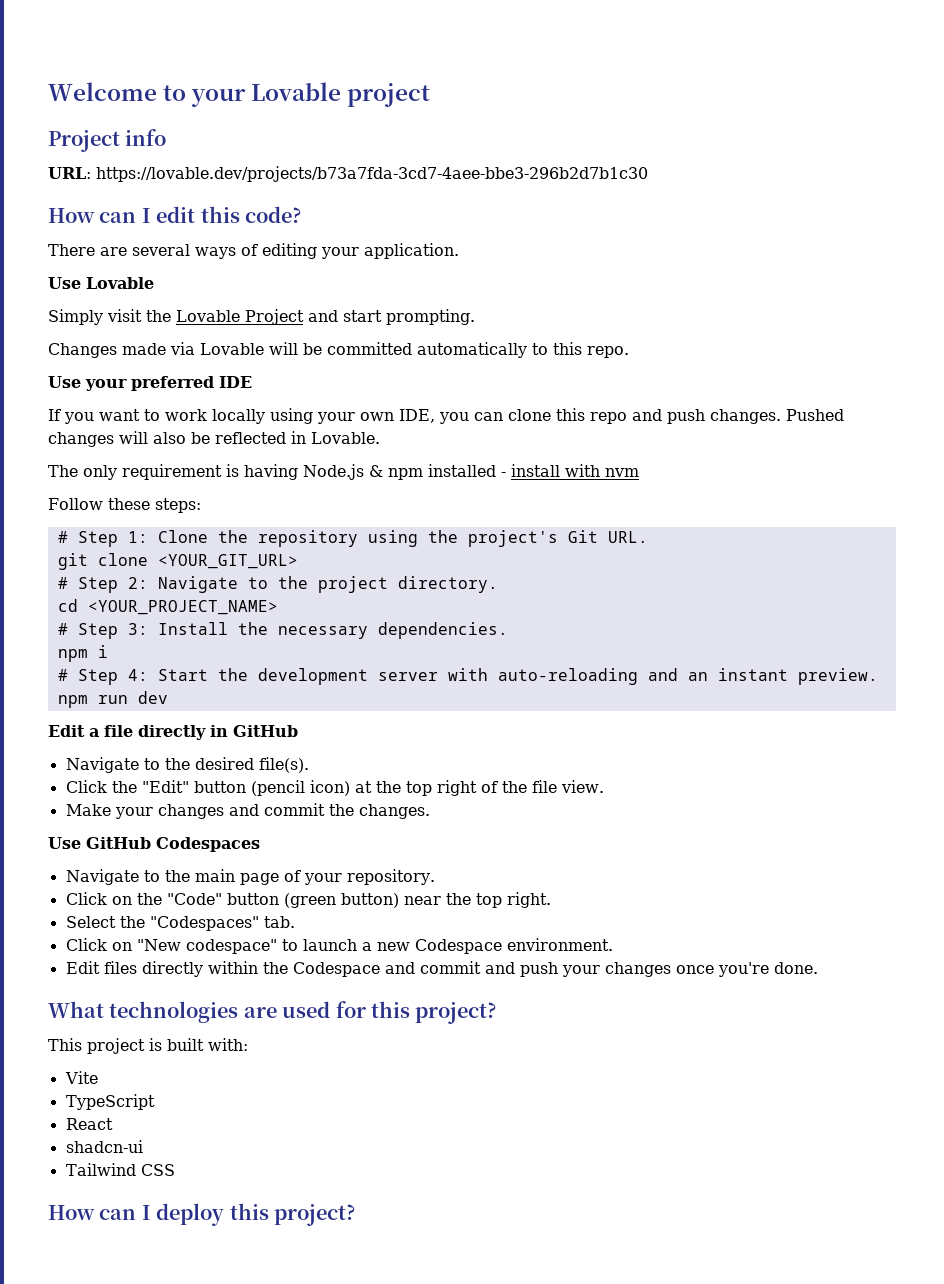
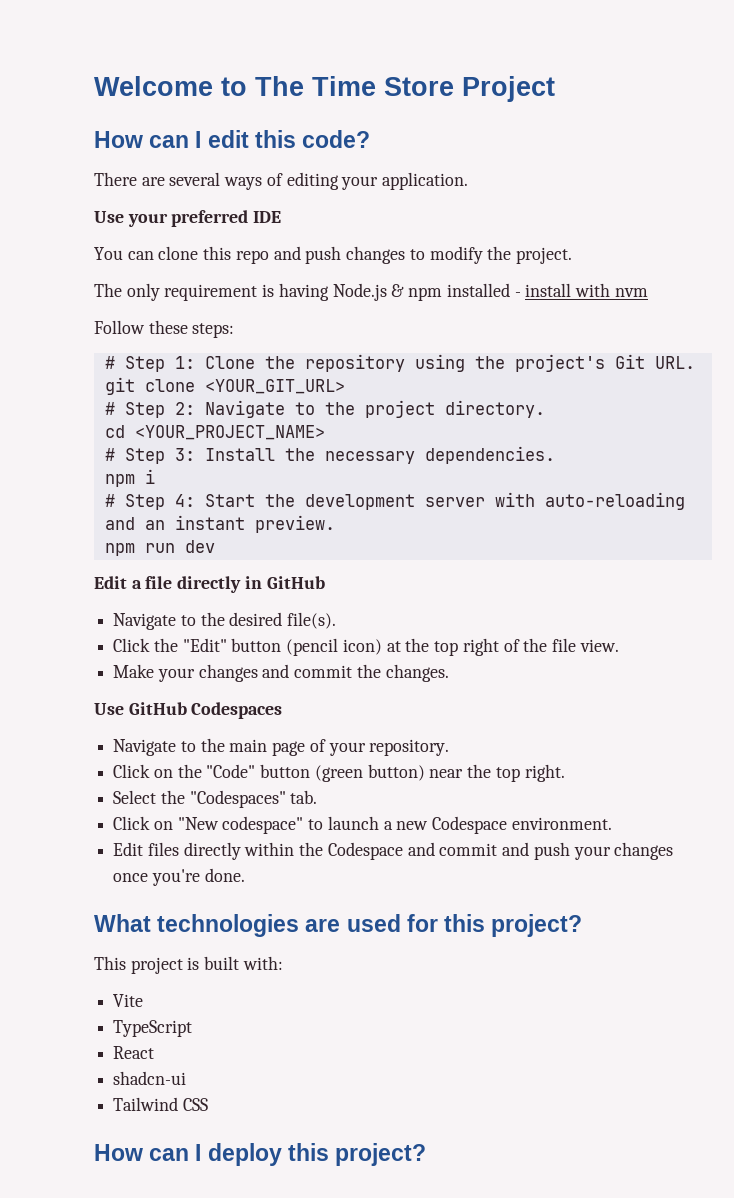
- Welcome to your Lovable project
- Project info
- URL: https://lovable.dev/projects/b73a7fda-3cd7-4aee-bbe3-296b2d7b1c30
+ Welcome to The Time Store Project
- Use Lovable
- Simply visit the Lovable Project and start prompting.
- Changes made via Lovable will be committed automatically to this repo.
  Use your preferred IDE
- If you want to work locally using your own IDE, you can clone this repo and push changes. Pushed changes will also be reflected in Lovable.
+ You can clone this repo and push changes to modify the project.

